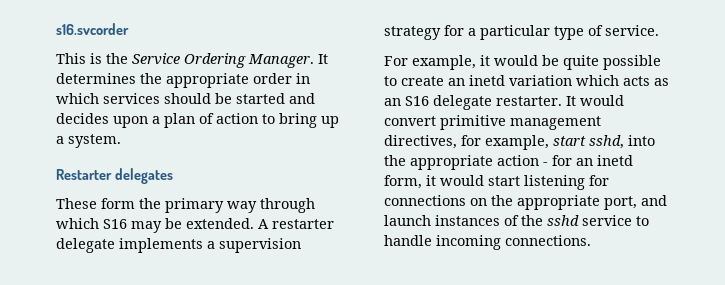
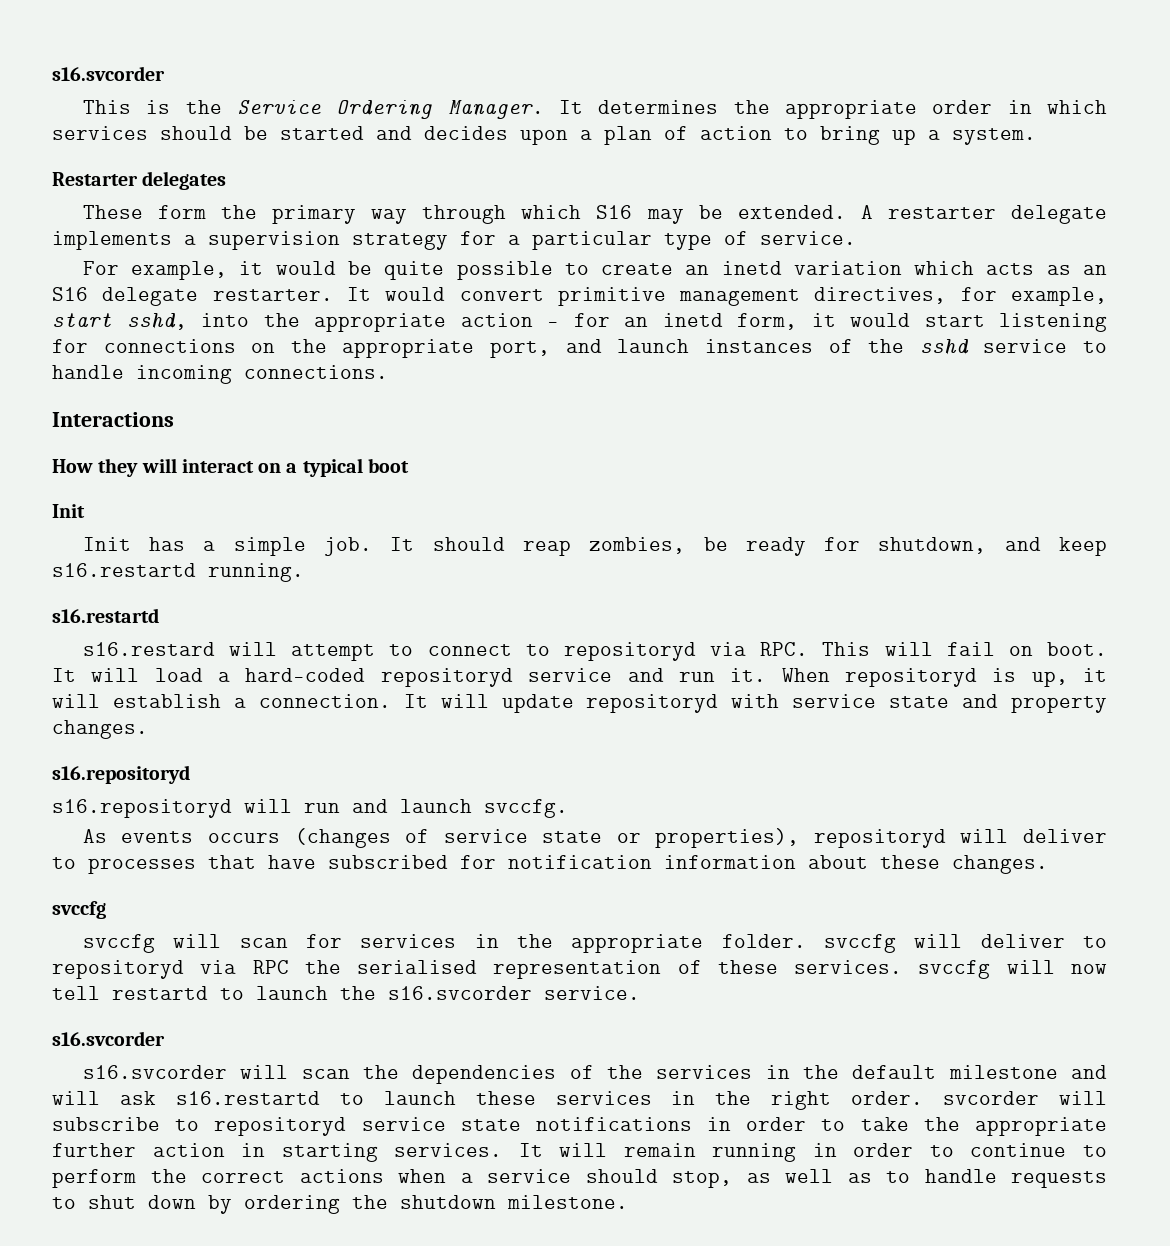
+ Interactions
+ How they will interact on a typical boot
+ Init
+ Init has a simple job. It should reap zombies, be ready for shutdown, and keep s16.restartd running.
+ s16.restartd
+ s16.restard will attempt to connect to repositoryd via RPC. This will fail on boot. It will load a hard-coded repositoryd service and run it. When repositoryd is up, it will establish a connection. It will update repositoryd with service state and property changes.
+ s16.repositoryd
+ s16.repositoryd will run and launch svccfg.
+ As events occurs (changes of service state or properties), repositoryd will deliver to processes that have subscribed for notification information about these changes.
+ svccfg
+ svccfg will scan for services in the appropriate folder. svccfg will deliver to repositoryd via RPC the serialised representation of these services. svccfg will now tell restartd to launch the s16.svcorder service.
+ s16.svcorder
+ s16.svcorder will scan the dependencies of the services in the default milestone and will ask s16.restartd to launch these services in the right order. svcorder will subscribe to repositoryd service state notifications in order to take the appropriate further action in starting services. It will remain running in order to continue to perform the correct actions when a service should stop, as well as to handle requests to shut down by ordering the shutdown milestone.

